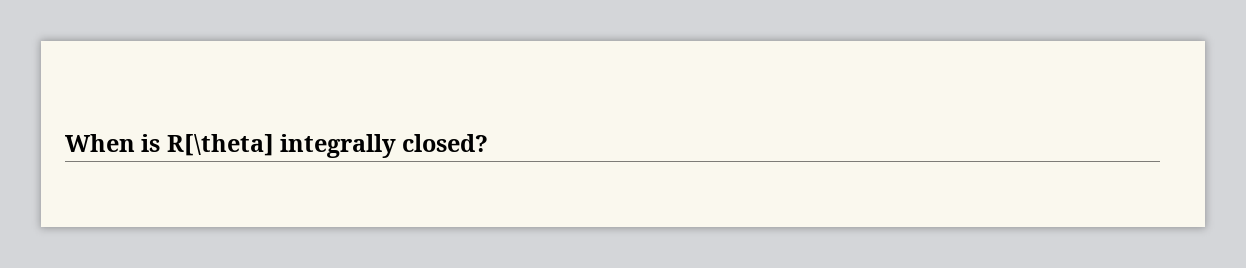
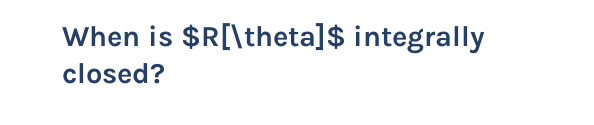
- When is R[\theta] integrally closed?
+ When is $R[\theta]$ integrally closed?

